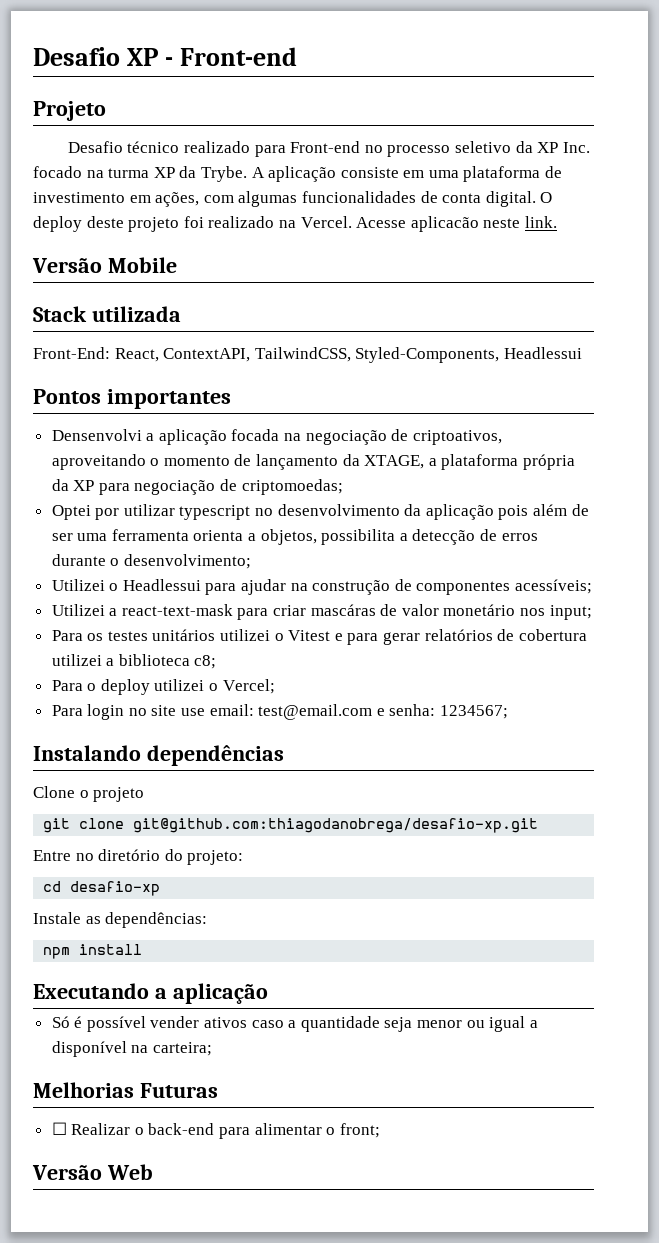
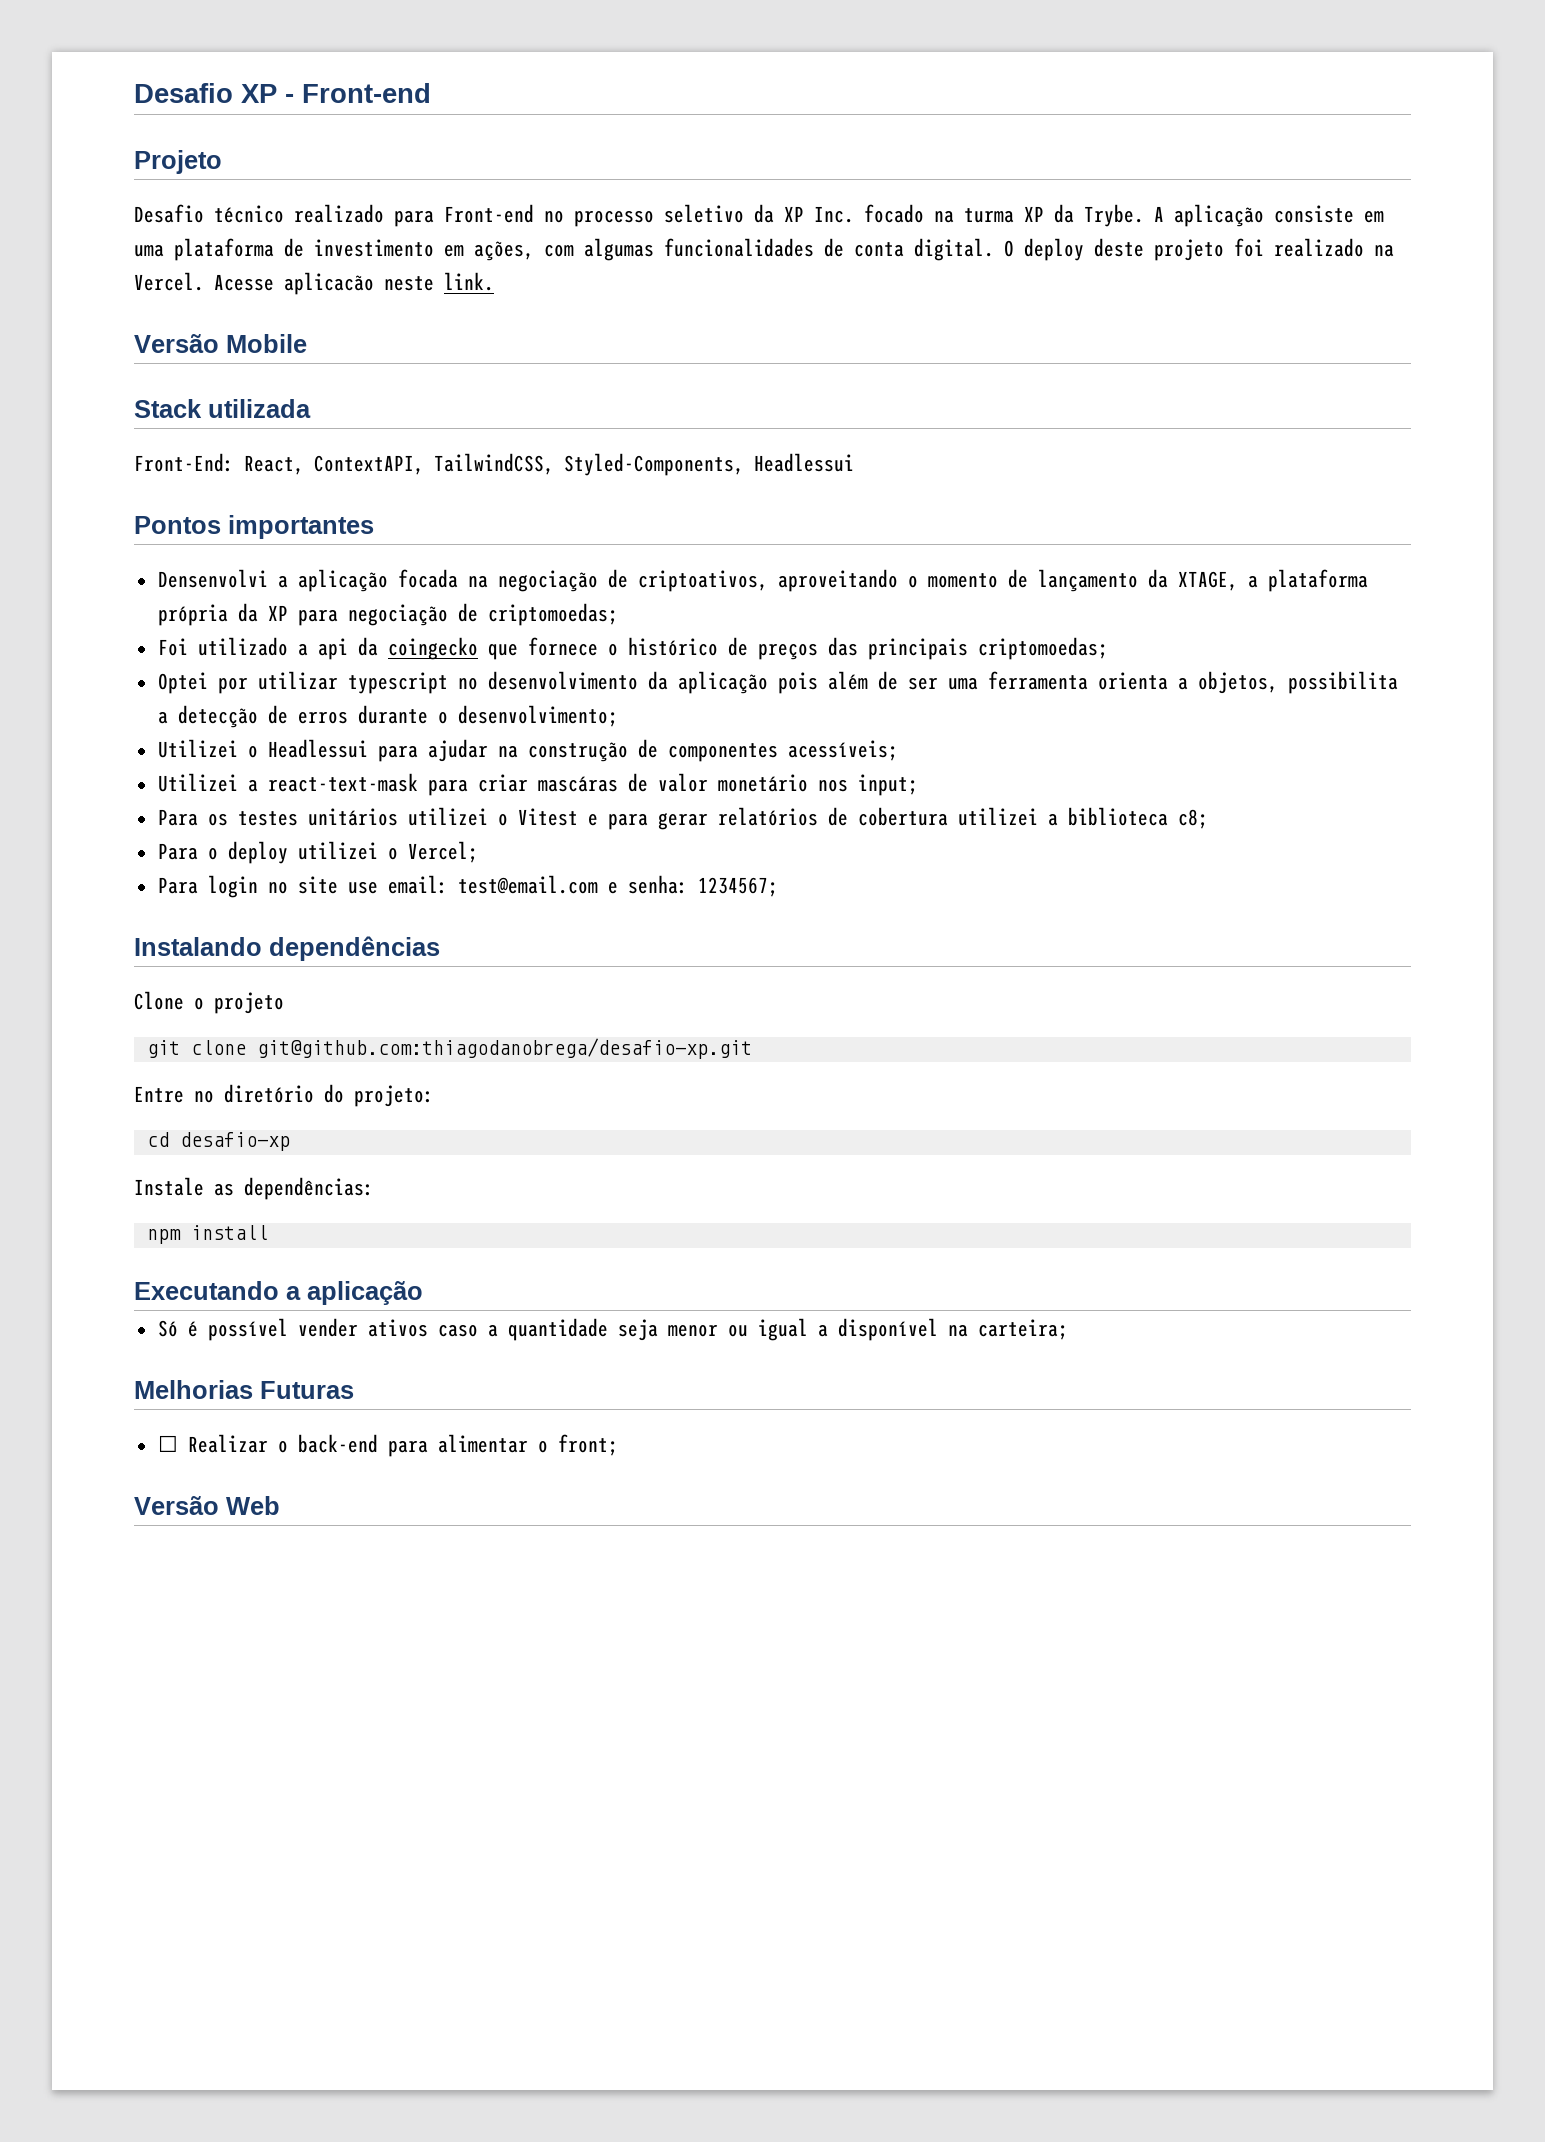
+ Foi utilizado a api da coingecko que fornece o histórico de preços das principais criptomoedas;

